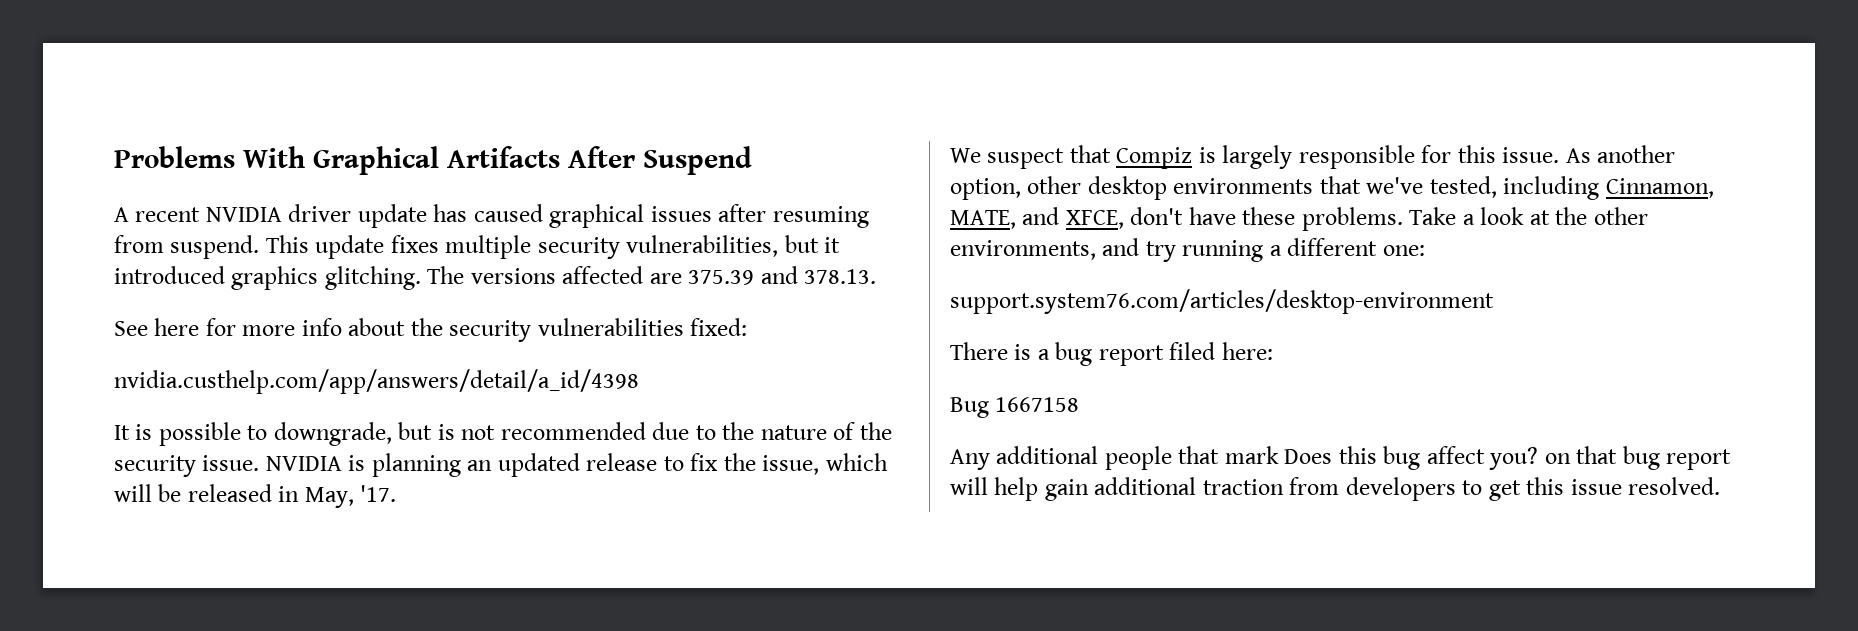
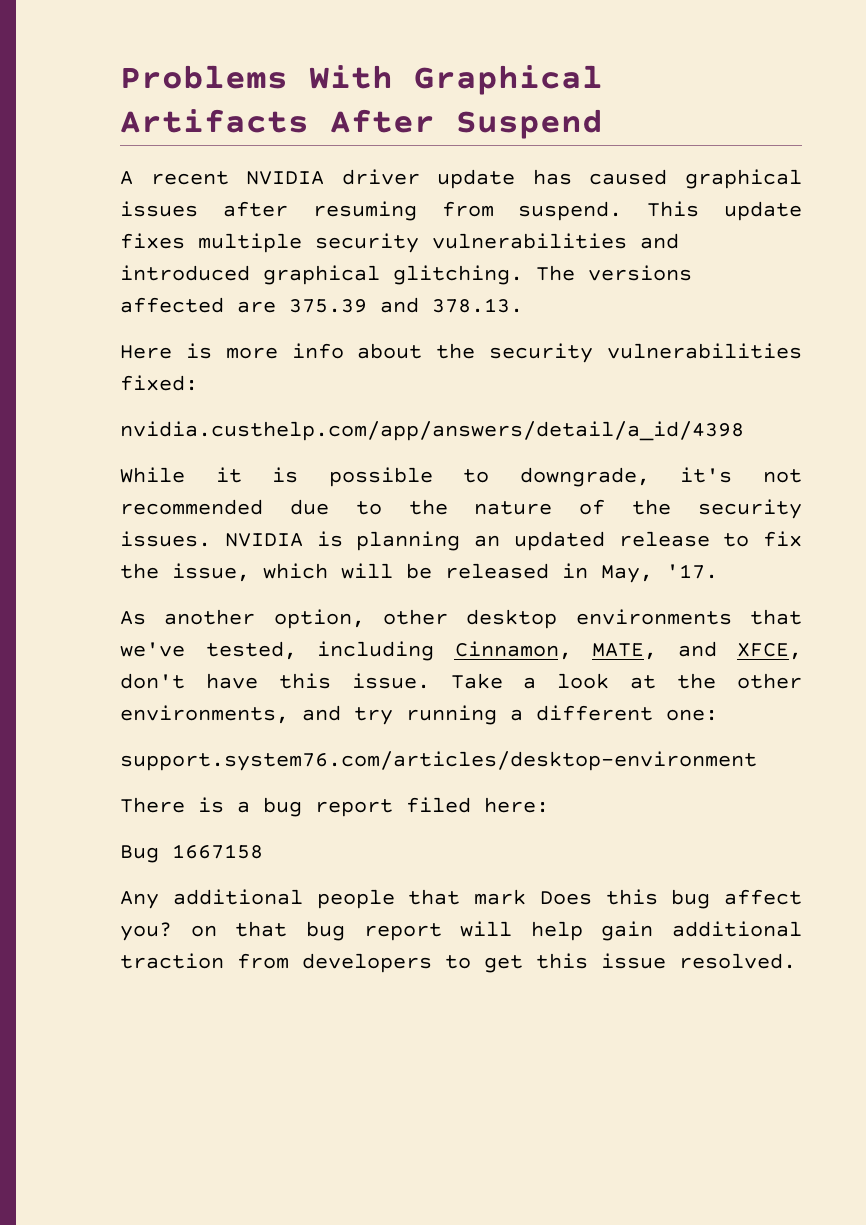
- This update fixes multiple security vulnerabilities, but it introduced graphics glitching.
+ This update fixes multiple security vulnerabilities and introduced graphical glitching.
- See here for more info about the security vulnerabilities fixed:
+ Here is more info about the security vulnerabilities fixed:
- It is possible to downgrade, but is not recommended due to the nature of the security issue.
+ While it is possible to downgrade, it's not recommended due to the nature of the security issues.
- We suspect that Compiz is largely responsible for this issue. As another option, other desktop environments that we've tested, including Cinnamon, MATE, and XFCE, don't have these problems.
+ As another option, other desktop environments that we've tested, including Cinnamon, MATE, and XFCE, don't have this issue.

